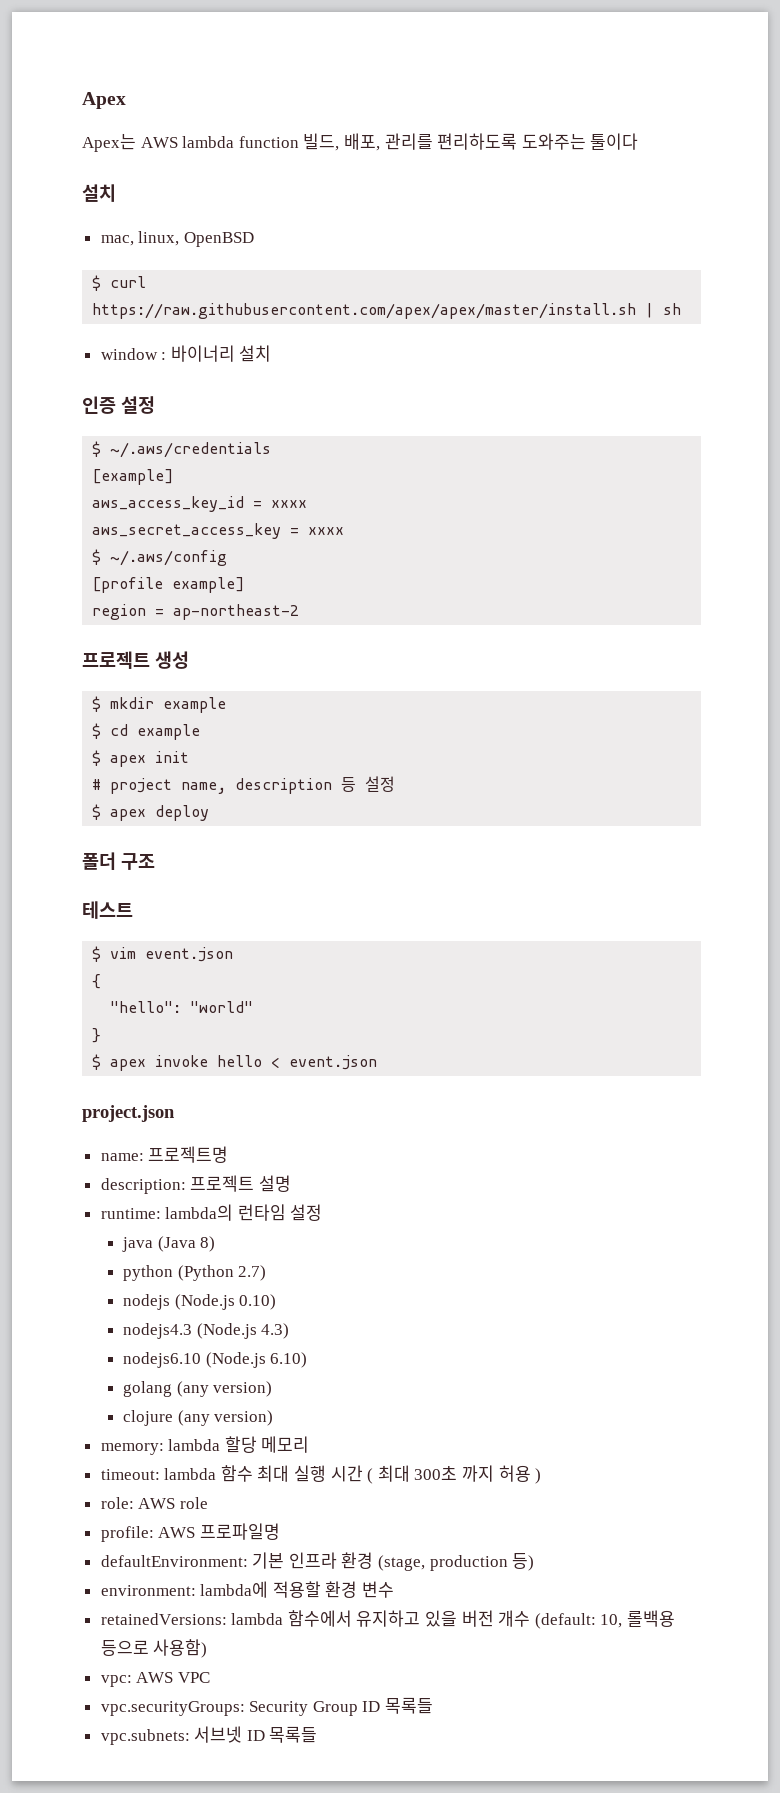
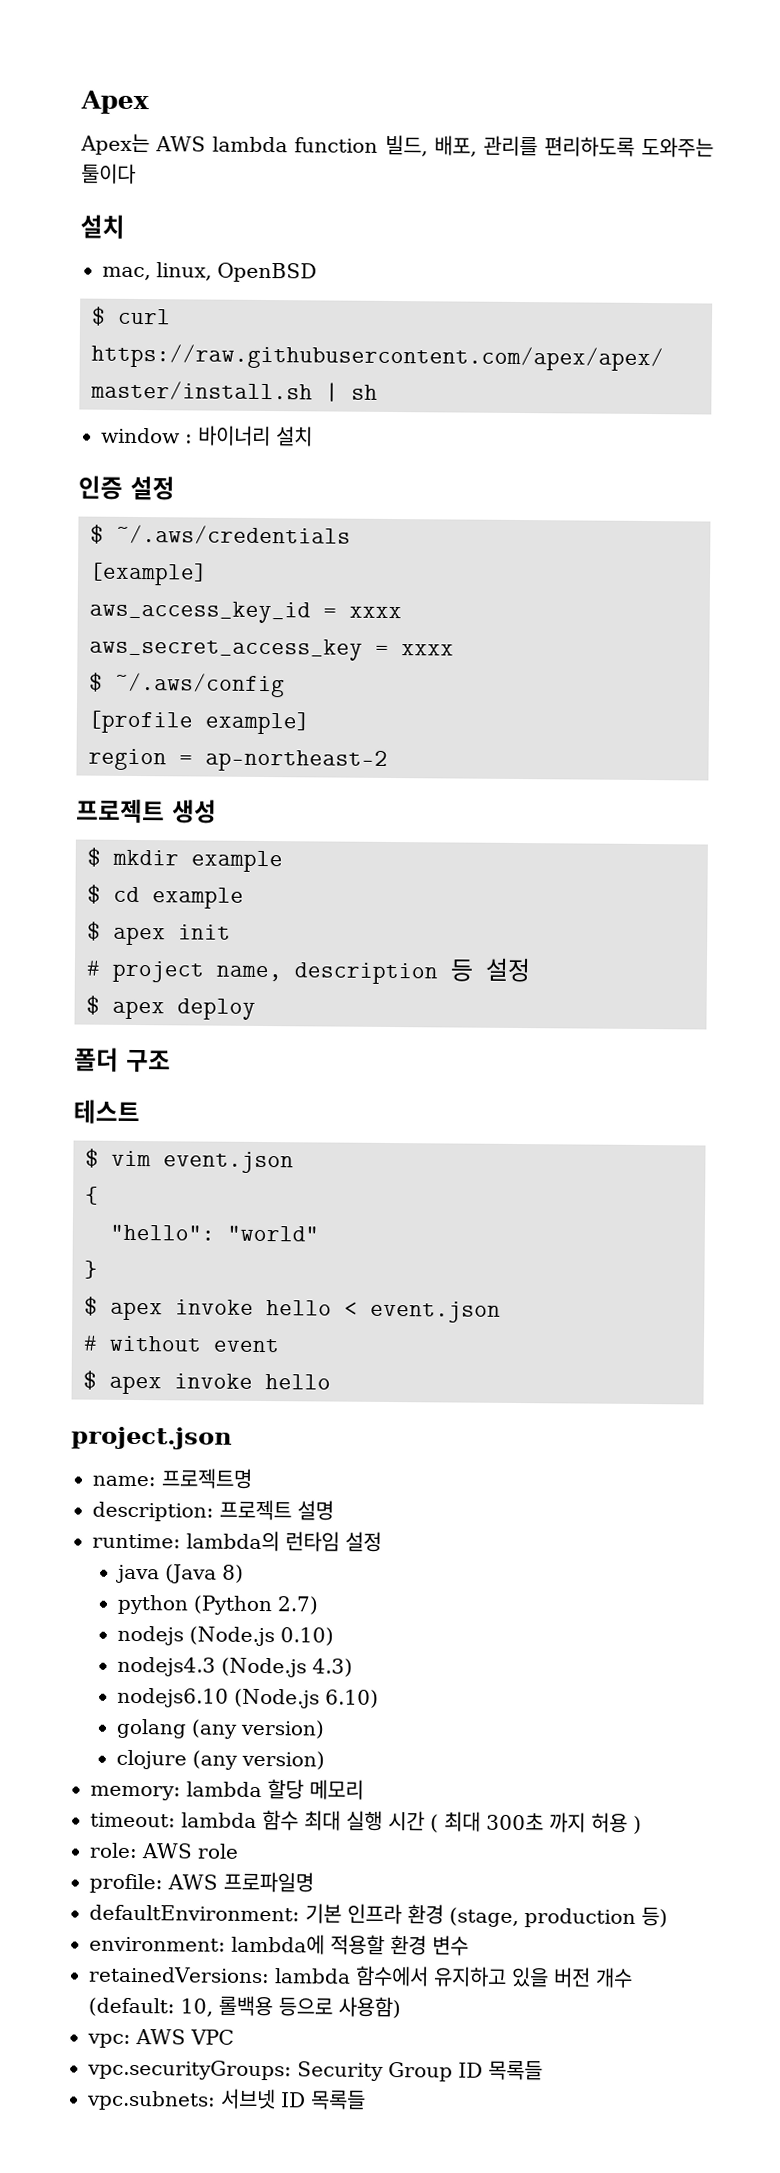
+ # without event
+ $ apex invoke hello

